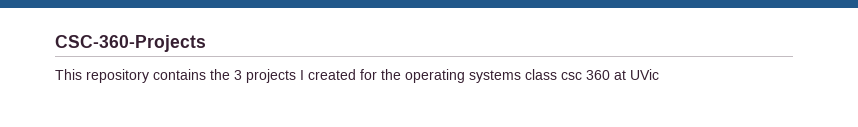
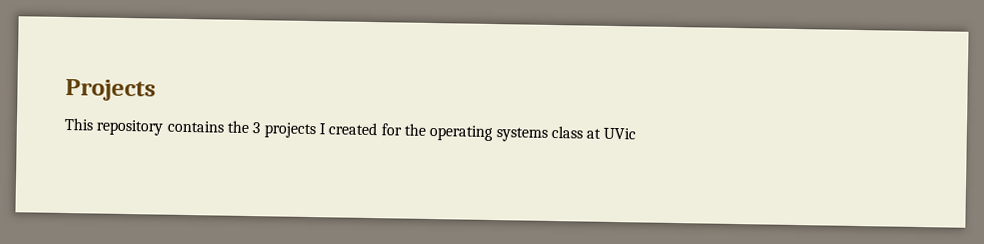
- CSC-360-Projects
+ Projects
- This repository contains the 3 projects I created for the operating systems class csc 360 at UVic
+ This repository contains the 3 projects I created for the operating systems class at UVic

